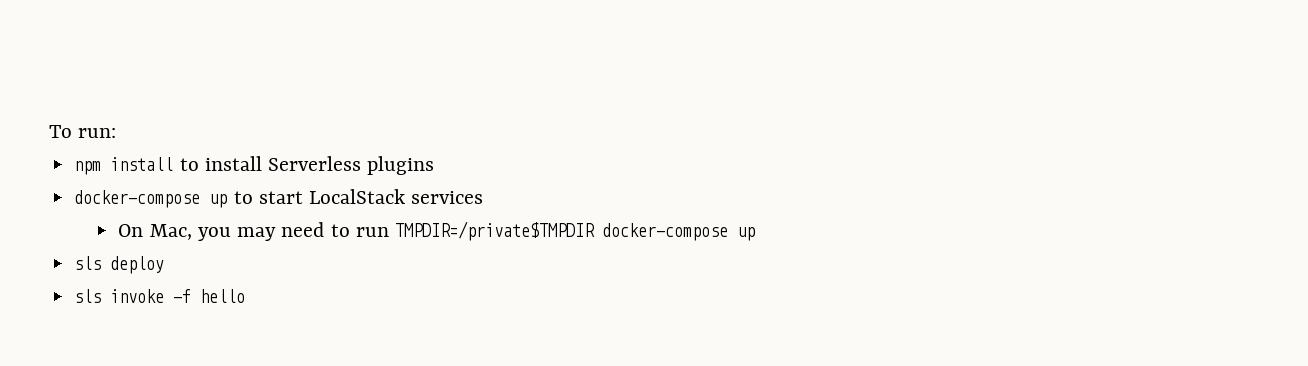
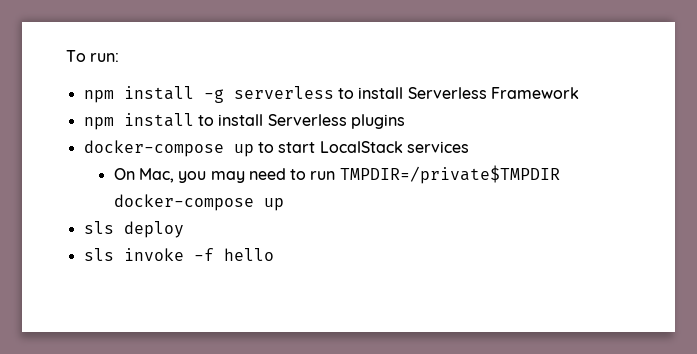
+ npm install -g serverless to install Serverless Framework

